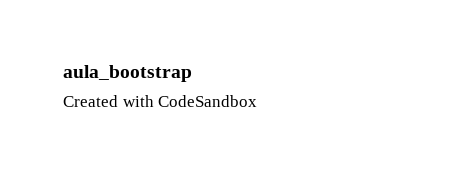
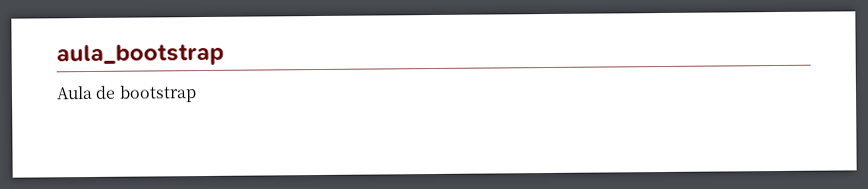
- Created with CodeSandbox
+ Aula de bootstrap

